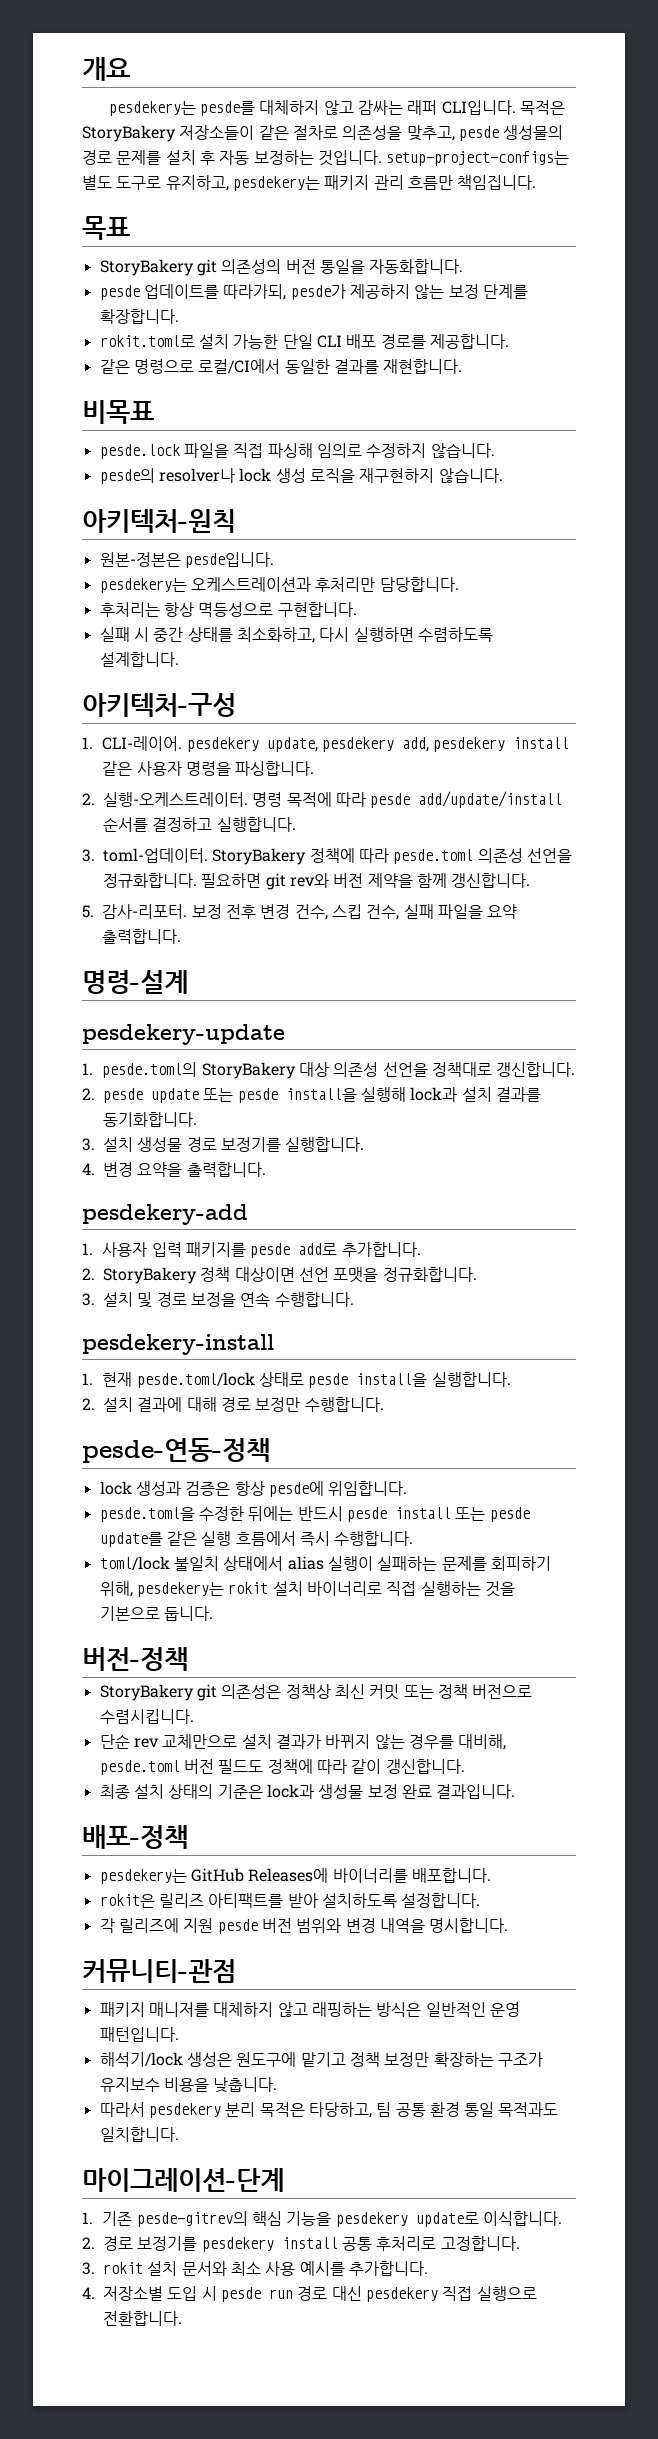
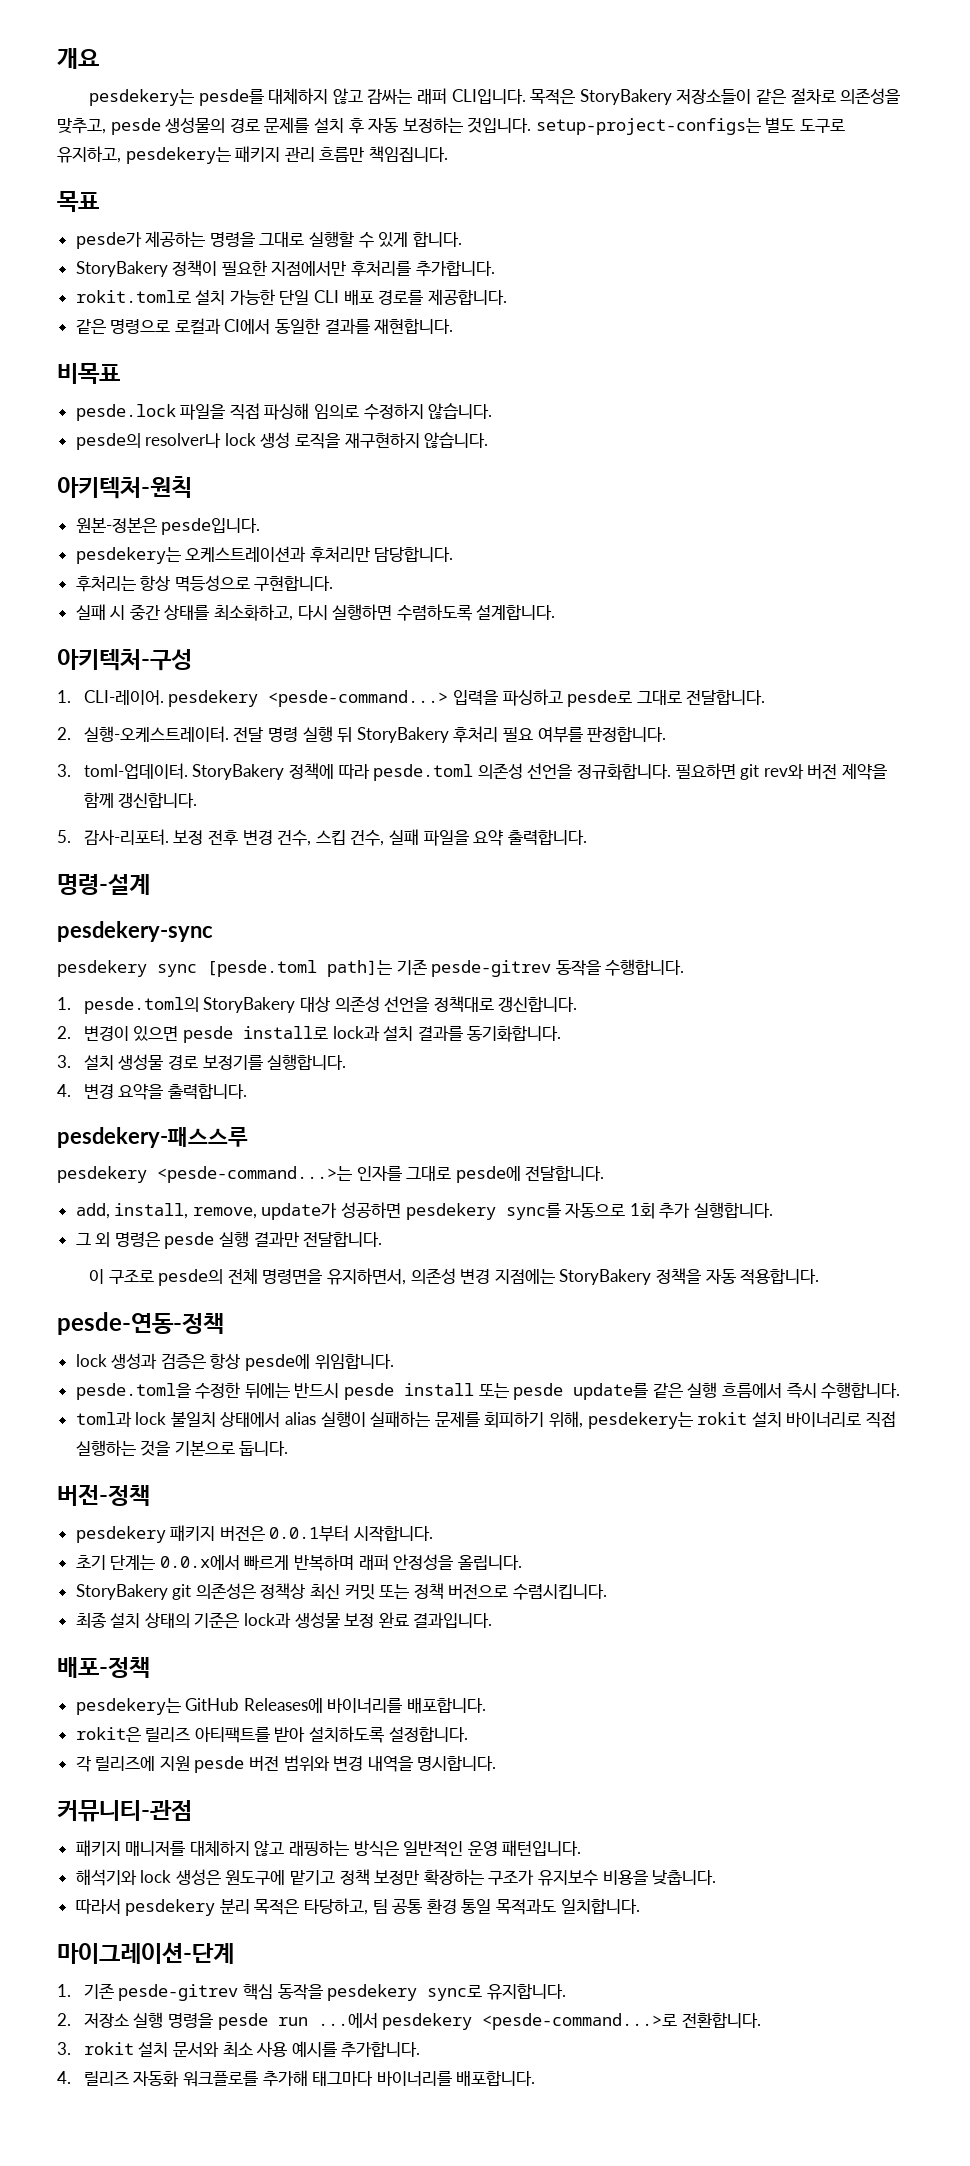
- StoryBakery git 의존성의 버전 통일을 자동화합니다.
- pesde 업데이트를 따라가되, pesde가 제공하지 않는 보정 단계를 확장합니다.
+ pesde가 제공하는 명령을 그대로 실행할 수 있게 합니다.
+ StoryBakery 정책이 필요한 지점에서만 후처리를 추가합니다.
- 같은 명령으로 로컬/CI에서 동일한 결과를 재현합니다.
+ 같은 명령으로 로컬과 CI에서 동일한 결과를 재현합니다.
- 1. CLI-레이어. pesdekery update, pesdekery add, pesdekery install 같은 사용자 명령을 파싱합니다.
- 2. 실행-오케스트레이터. 명령 목적에 따라 pesde add/update/install 순서를 결정하고 실행합니다.
+ 1. CLI-레이어. pesdekery <pesde-command...> 입력을 파싱하고 pesde로 그대로 전달합니다.
+ 2. 실행-오케스트레이터. 전달 명령 실행 뒤 StoryBakery 후처리 필요 여부를 판정합니다.
- pesdekery-update
+ pesdekery-sync
+ pesdekery sync [pesde.toml path]는 기존 pesde-gitrev 동작을 수행합니다.
- 2. pesde update 또는 pesde install을 실행해 lock과 설치 결과를 동기화합니다.
+ 2. 변경이 있으면 pesde install로 lock과 설치 결과를 동기화합니다.
- pesdekery-add
- 1. 사용자 입력 패키지를 pesde add로 추가합니다.
- 2. StoryBakery 정책 대상이면 선언 포맷을 정규화합니다.
- 3. 설치 및 경로 보정을 연속 수행합니다.
- pesdekery-install
- 1. 현재 pesde.toml/lock 상태로 pesde install을 실행합니다.
- 2. 설치 결과에 대해 경로 보정만 수행합니다.
+ pesdekery-패스스루
+ pesdekery <pesde-command...>는 인자를 그대로 pesde에 전달합니다.
+ add, install, remove, update가 성공하면 pesdekery sync를 자동으로 1회 추가 실행합니다.
+ 그 외 명령은 pesde 실행 결과만 전달합니다.
+ 이 구조로 pesde의 전체 명령면을 유지하면서, 의존성 변경 지점에는 StoryBakery 정책을 자동 적용합니다.
- toml/lock 불일치 상태에서 alias 실행이 실패하는 문제를 회피하기 위해, pesdekery는 rokit 설치 바이너리로 직접 실행하는 것을 기본으로 둡니다.
+ toml과 lock 불일치 상태에서 alias 실행이 실패하는 문제를 회피하기 위해, pesdekery는 rokit 설치 바이너리로 직접 실행하는 것을 기본으로 둡니다.
+ pesdekery 패키지 버전은 0.0.1부터 시작합니다.
+ 초기 단계는 0.0.x에서 빠르게 반복하며 래퍼 안정성을 올립니다.
- 단순 rev 교체만으로 설치 결과가 바뀌지 않는 경우를 대비해, pesde.toml 버전 필드도 정책에 따라 같이 갱신합니다.
- 해석기/lock 생성은 원도구에 맡기고 정책 보정만 확장하는 구조가 유지보수 비용을 낮춥니다.
+ 해석기와 lock 생성은 원도구에 맡기고 정책 보정만 확장하는 구조가 유지보수 비용을 낮춥니다.
- 1. 기존 pesde-gitrev의 핵심 기능을 pesdekery update로 이식합니다.
- 2. 경로 보정기를 pesdekery install 공통 후처리로 고정합니다.
+ 1. 기존 pesde-gitrev 핵심 동작을 pesdekery sync로 유지합니다.
+ 2. 저장소 실행 명령을 pesde run ...에서 pesdekery <pesde-command...>로 전환합니다.
- 4. 저장소별 도입 시 pesde run 경로 대신 pesdekery 직접 실행으로 전환합니다.
+ 4. 릴리즈 자동화 워크플로를 추가해 태그마다 바이너리를 배포합니다.

